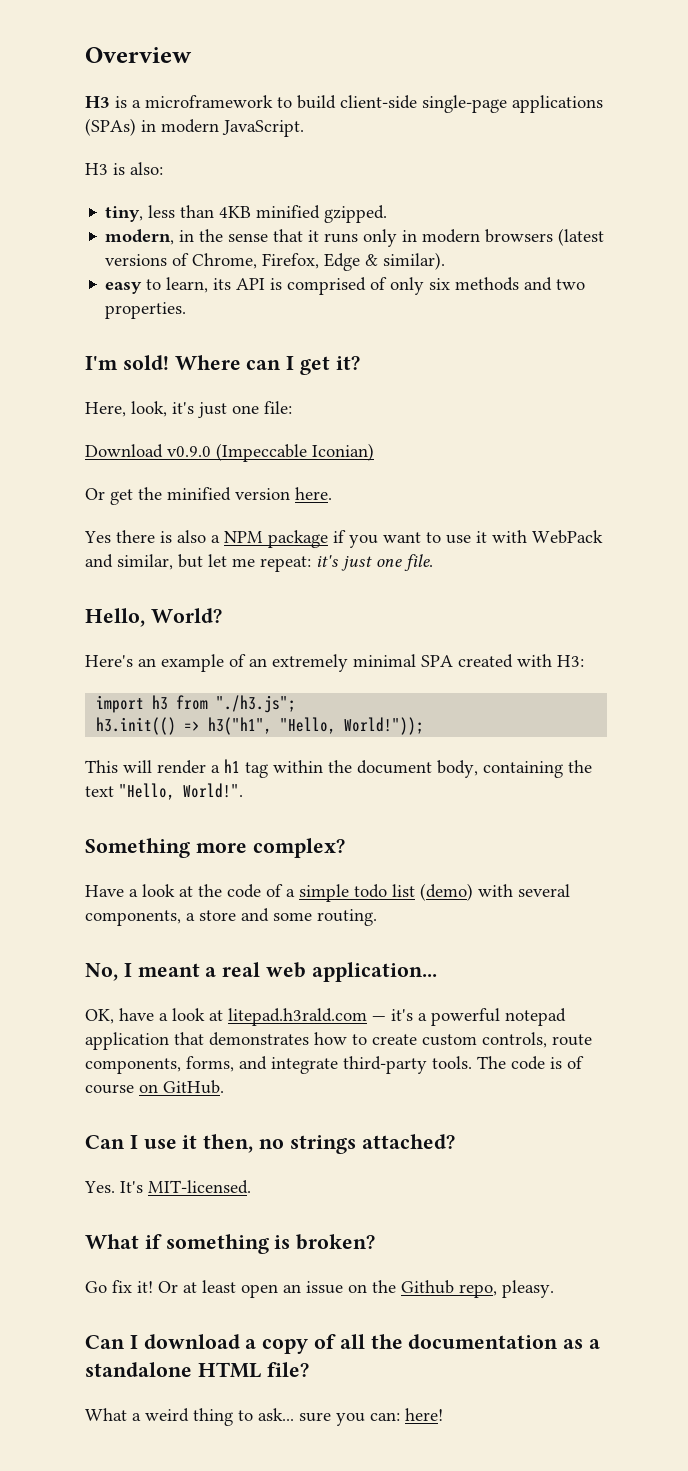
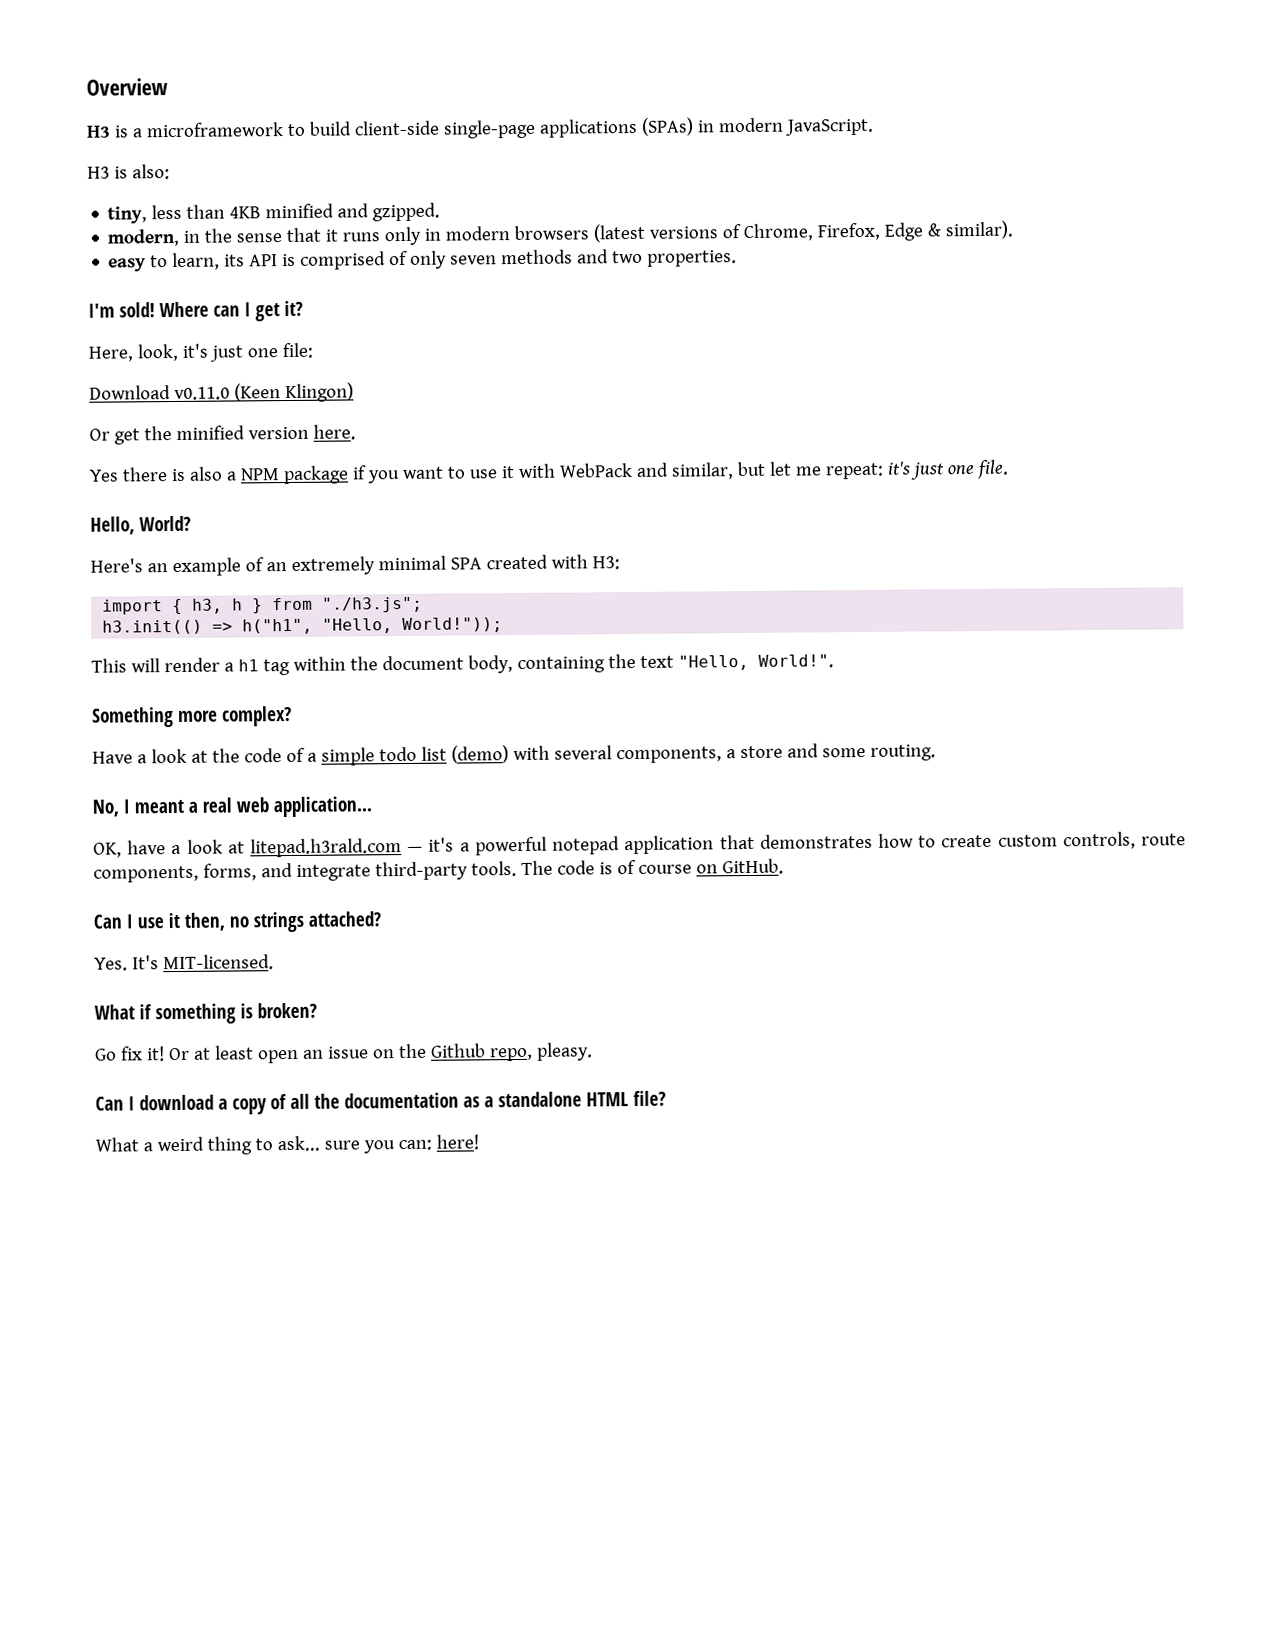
- tiny, less than 4KB minified gzipped.
+ tiny, less than 4KB minified and gzipped.
- easy to learn, its API is comprised of only six methods and two properties.
+ easy to learn, its API is comprised of only seven methods and two properties.
- Download v0.9.0 (Impeccable Iconian)
+ Download v0.11.0 (Keen Klingon)
- import h3 from "./h3.js";
+ import { h3, h } from "./h3.js";
- h3.init(() => h3("h1", "Hello, World!"));
+ h3.init(() => h("h1", "Hello, World!"));

